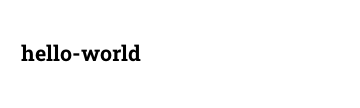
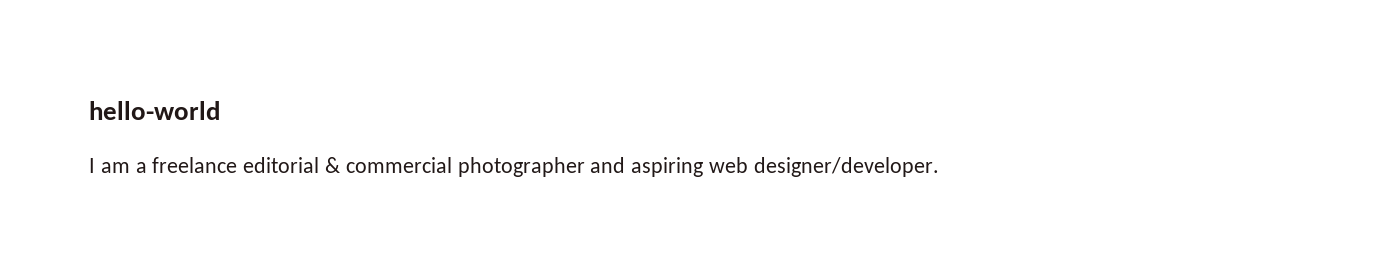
+ I am a freelance editorial & commercial photographer and aspiring web designer/developer.

